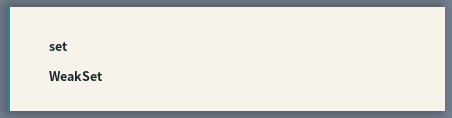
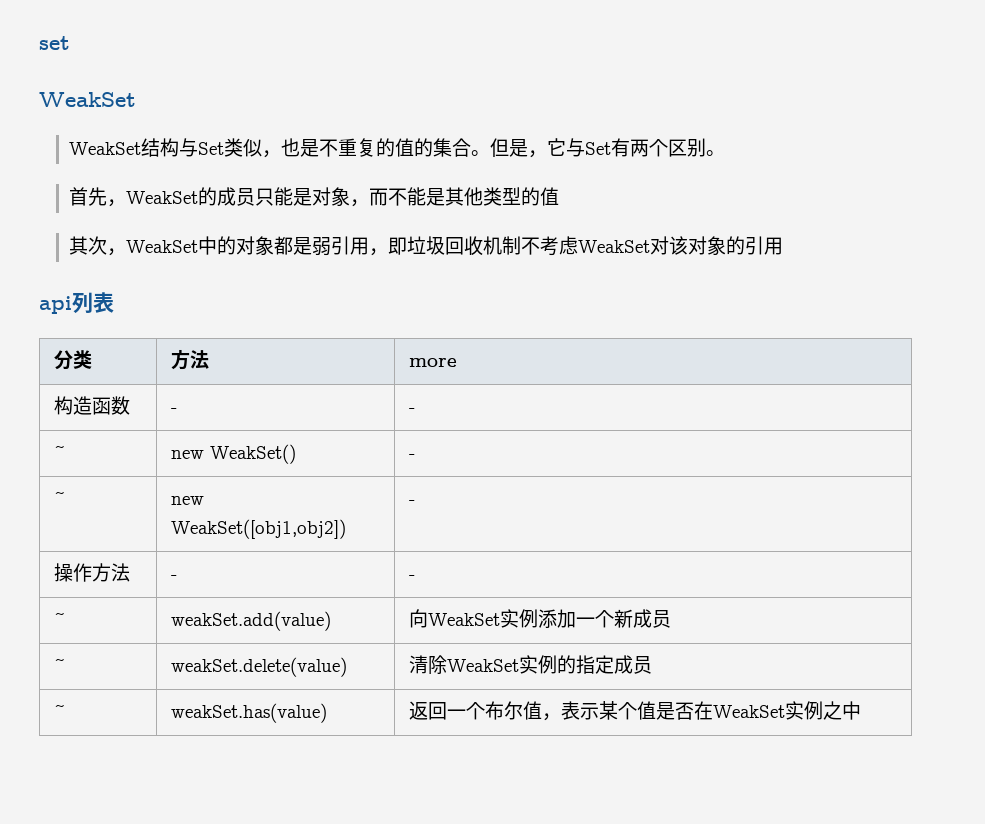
+ WeakSet结构与Set类似，也是不重复的值的集合。但是，它与Set有两个区别。
+ 首先，WeakSet的成员只能是对象，而不能是其他类型的值
+ 其次，WeakSet中的对象都是弱引用，即垃圾回收机制不考虑WeakSet对该对象的引用
+ api列表
+ 分类 | 方法 | more
+ 构造函数 | - | -
+ ~ | new WeakSet() | -
+ ~ | new WeakSet([obj1,obj2]) | -
+ 操作方法 | - | -
+ ~ | weakSet.add(value) | 向WeakSet实例添加一个新成员
+ ~ | weakSet.delete(value) | 清除WeakSet实例的指定成员
+ ~ | weakSet.has(value) | 返回一个布尔值，表示某个值是否在WeakSet实例之中

